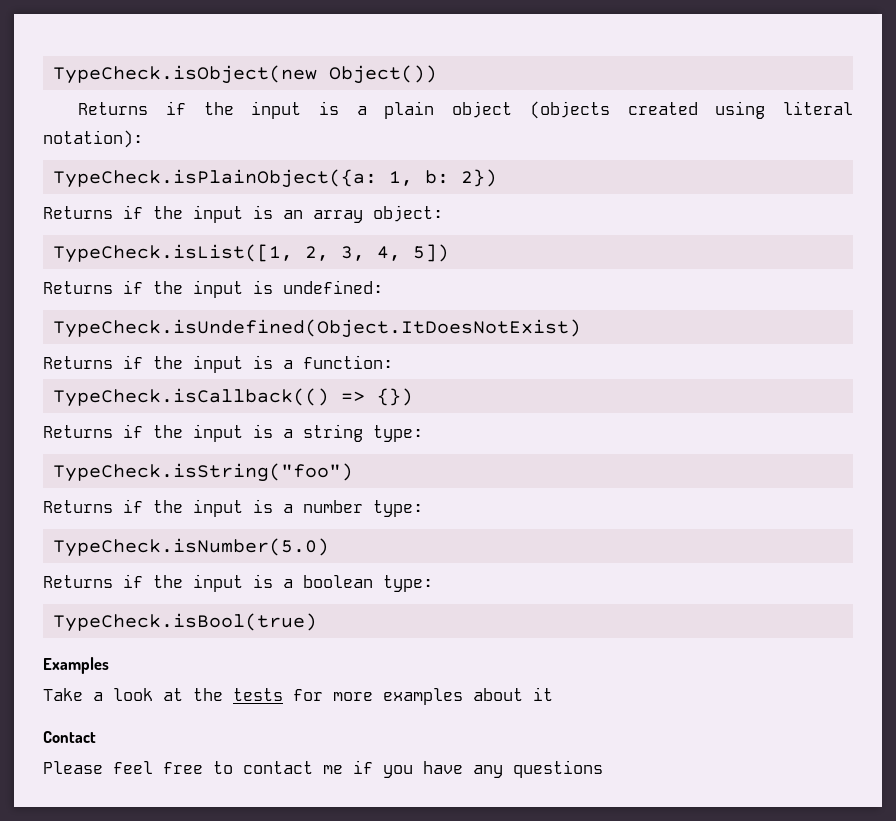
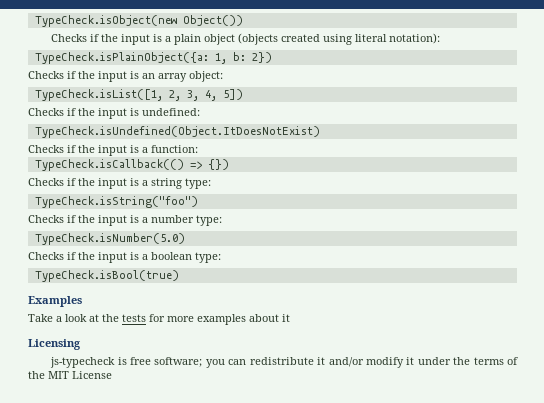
- Returns if the input is a plain object (objects created using literal notation):
+ Checks if the input is a plain object (objects created using literal notation):
- Returns if the input is an array object:
+ Checks if the input is an array object:
- Returns if the input is undefined:
+ Checks if the input is undefined:
- Returns if the input is a function:
+ Checks if the input is a function:
- Returns if the input is a string type:
+ Checks if the input is a string type:
- Returns if the input is a number type:
+ Checks if the input is a number type:
- Returns if the input is a boolean type:
+ Checks if the input is a boolean type:
- Contact
- Please feel free to contact me if you have any questions
+ Licensing
+ js-typecheck is free software; you can redistribute it and/or modify it under the terms of the MIT License

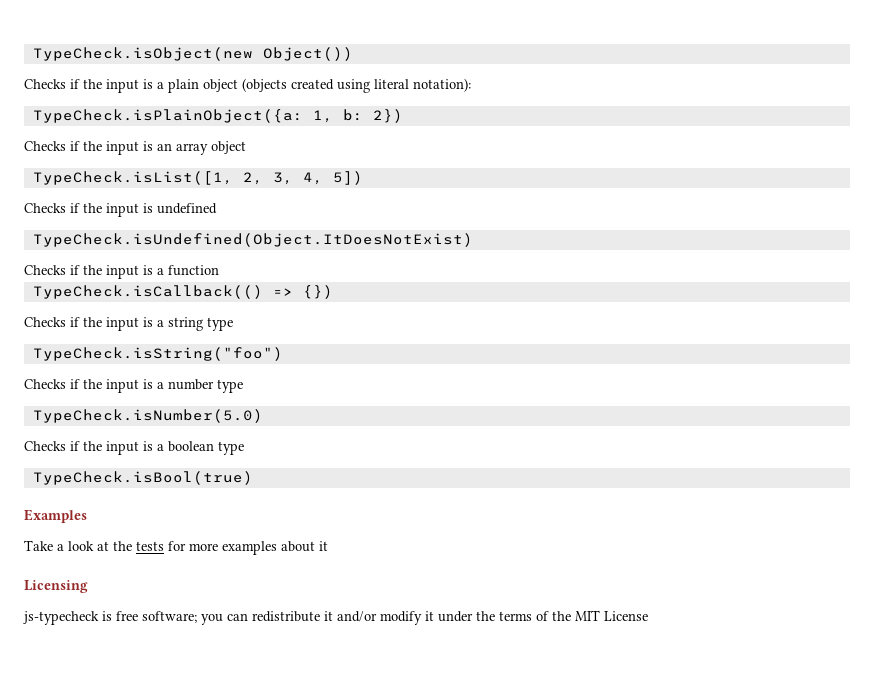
- Checks if the input is an array object:
+ Checks if the input is an array object
- Checks if the input is undefined:
+ Checks if the input is undefined
- Checks if the input is a function:
+ Checks if the input is a function
- Checks if the input is a string type:
+ Checks if the input is a string type
- Checks if the input is a number type:
+ Checks if the input is a number type
- Checks if the input is a boolean type:
+ Checks if the input is a boolean type

